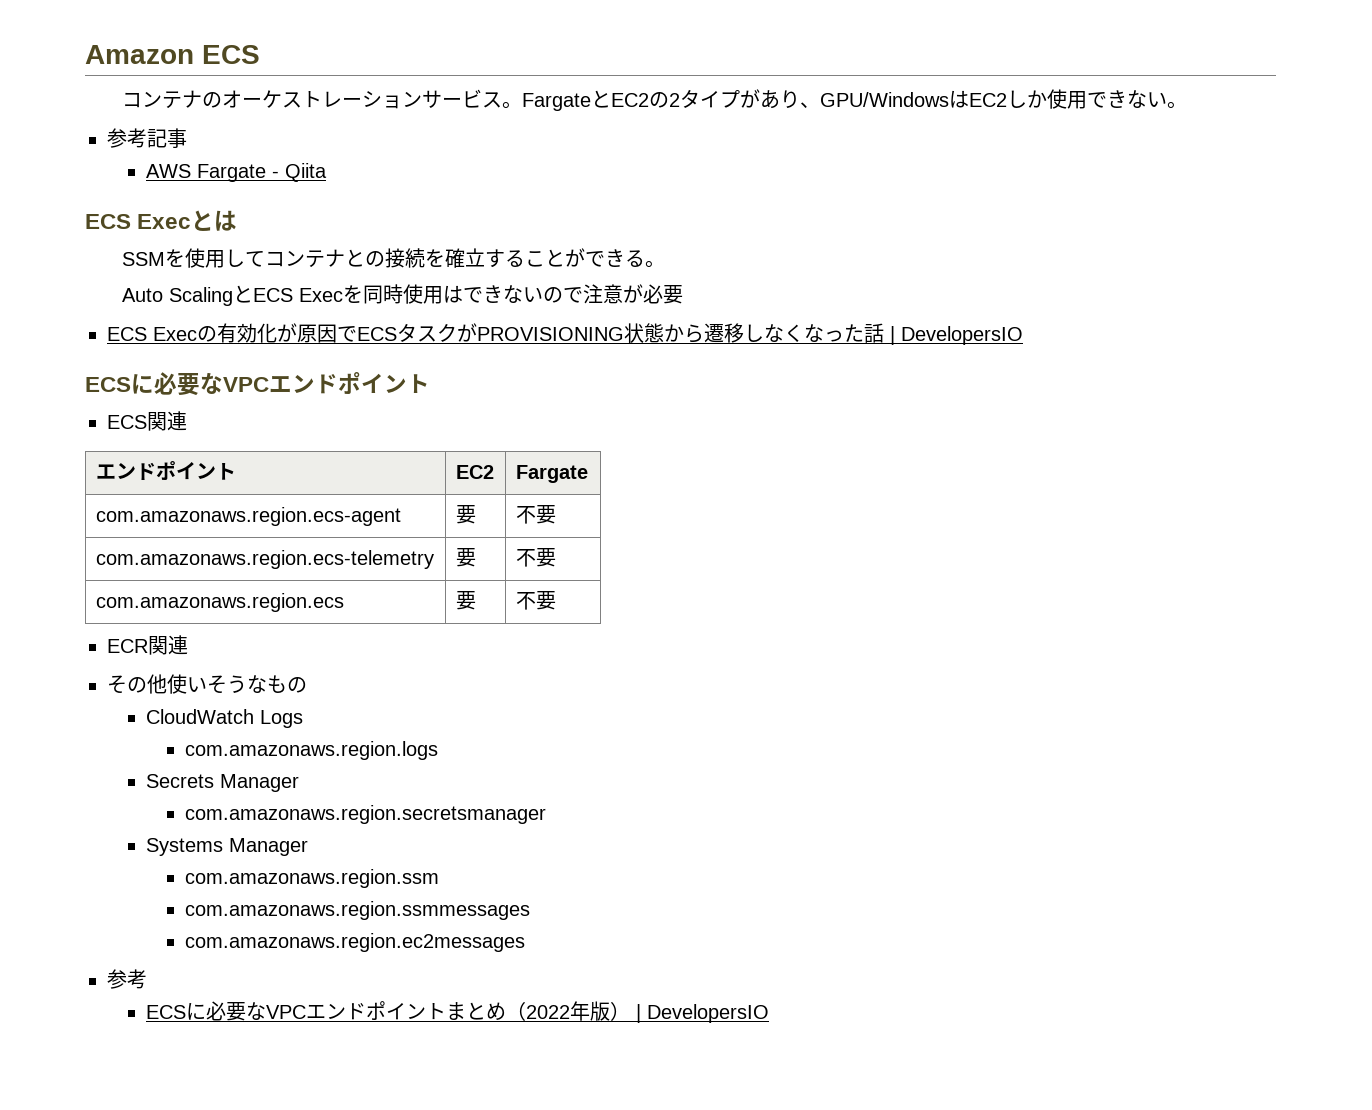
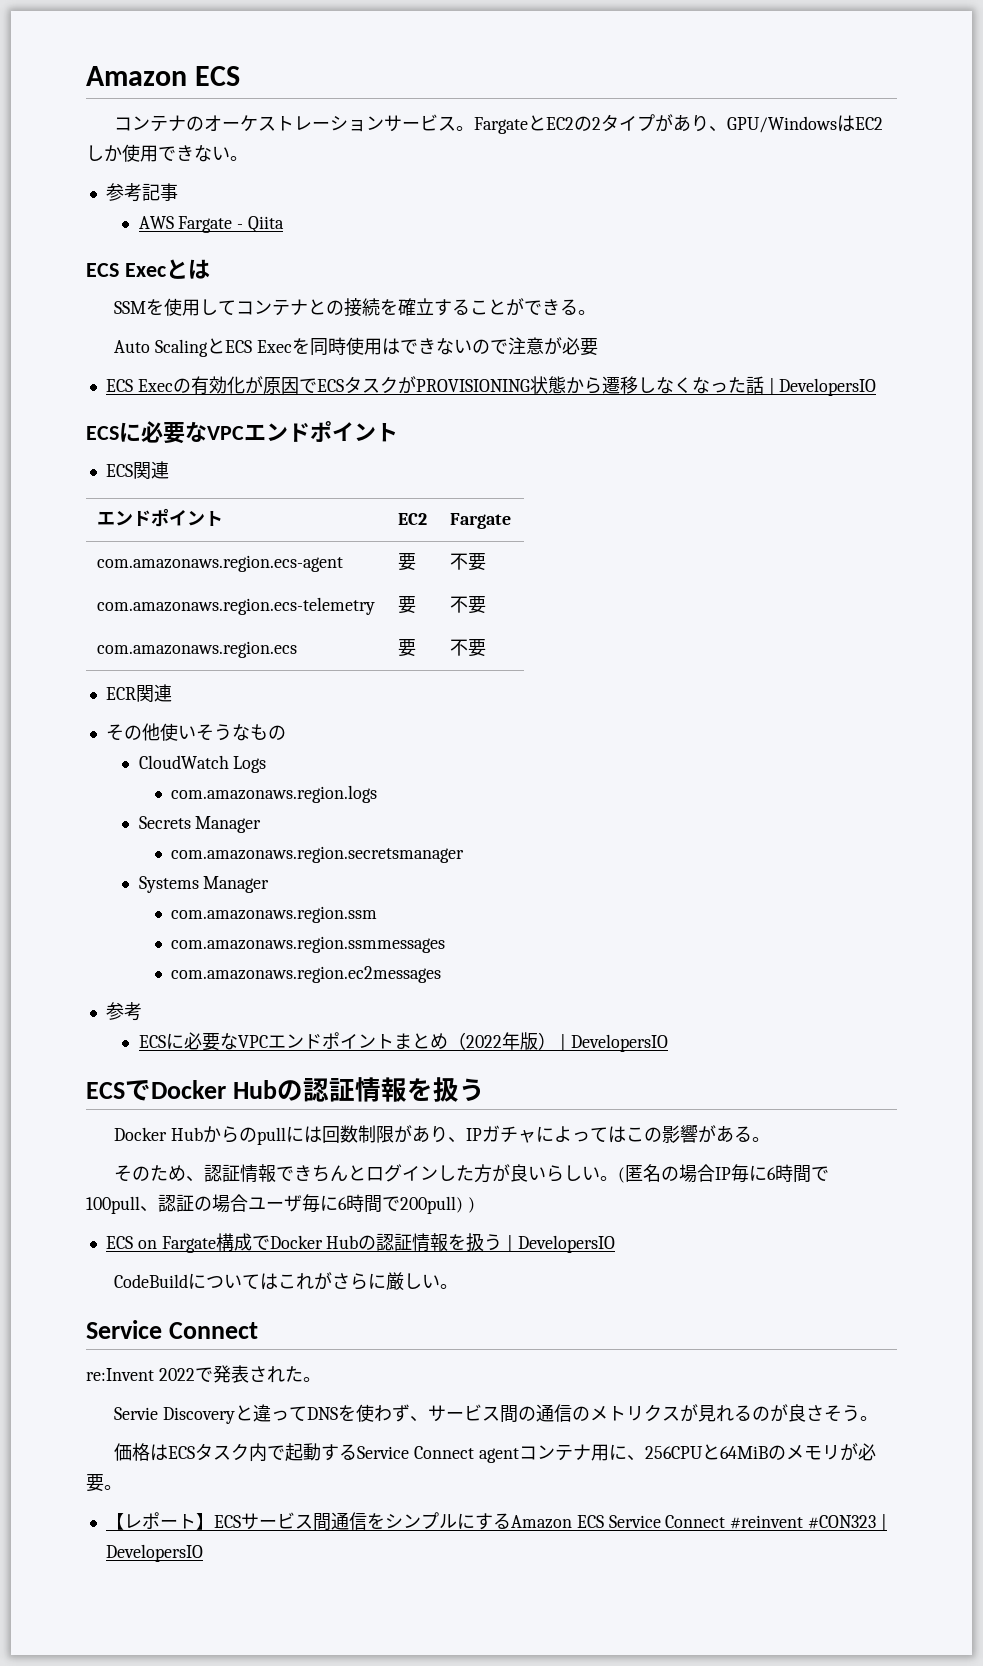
+ ECSでDocker Hubの認証情報を扱う
+ Docker Hubからのpullには回数制限があり、IPガチャによってはこの影響がある。
+ そのため、認証情報できちんとログインした方が良いらしい。(匿名の場合IP毎に6時間で100pull、認証の場合ユーザ毎に6時間で200pull) )
+ ECS on Fargate構成でDocker Hubの認証情報を扱う | DevelopersIO
+ CodeBuildについてはこれがさらに厳しい。
+ Service Connect
+ re:Invent 2022で発表された。
+ Servie Discoveryと違ってDNSを使わず、サービス間の通信のメトリクスが見れるのが良さそう。
+ 価格はECSタスク内で起動するService Connect agentコンテナ用に、256CPUと64MiBのメモリが必要。
+ 【レポート】ECSサービス間通信をシンプルにするAmazon ECS Service Connect #reinvent #CON323 | DevelopersIO

